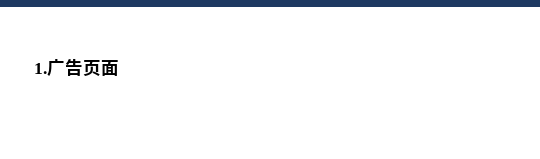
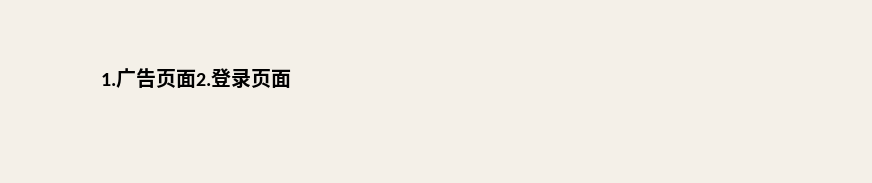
- 1.广告页面
+ 1.广告页面2.登录页面

